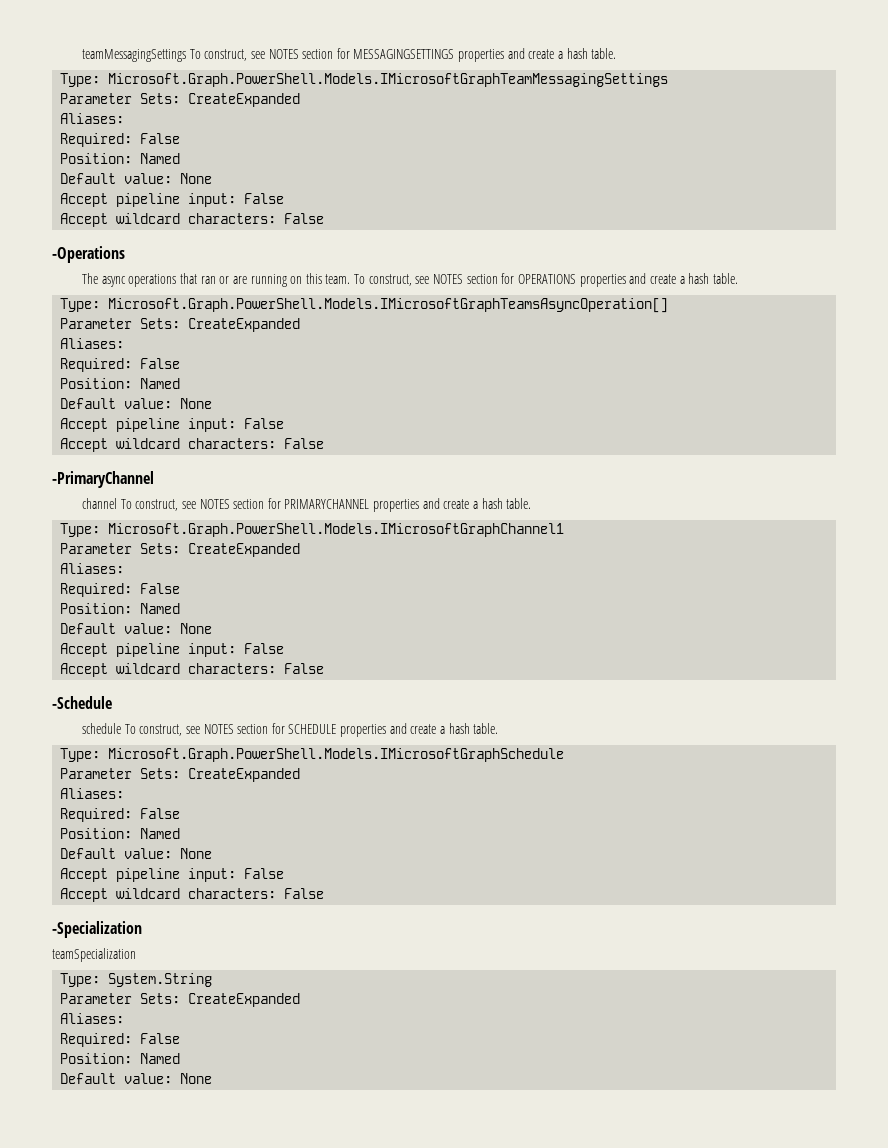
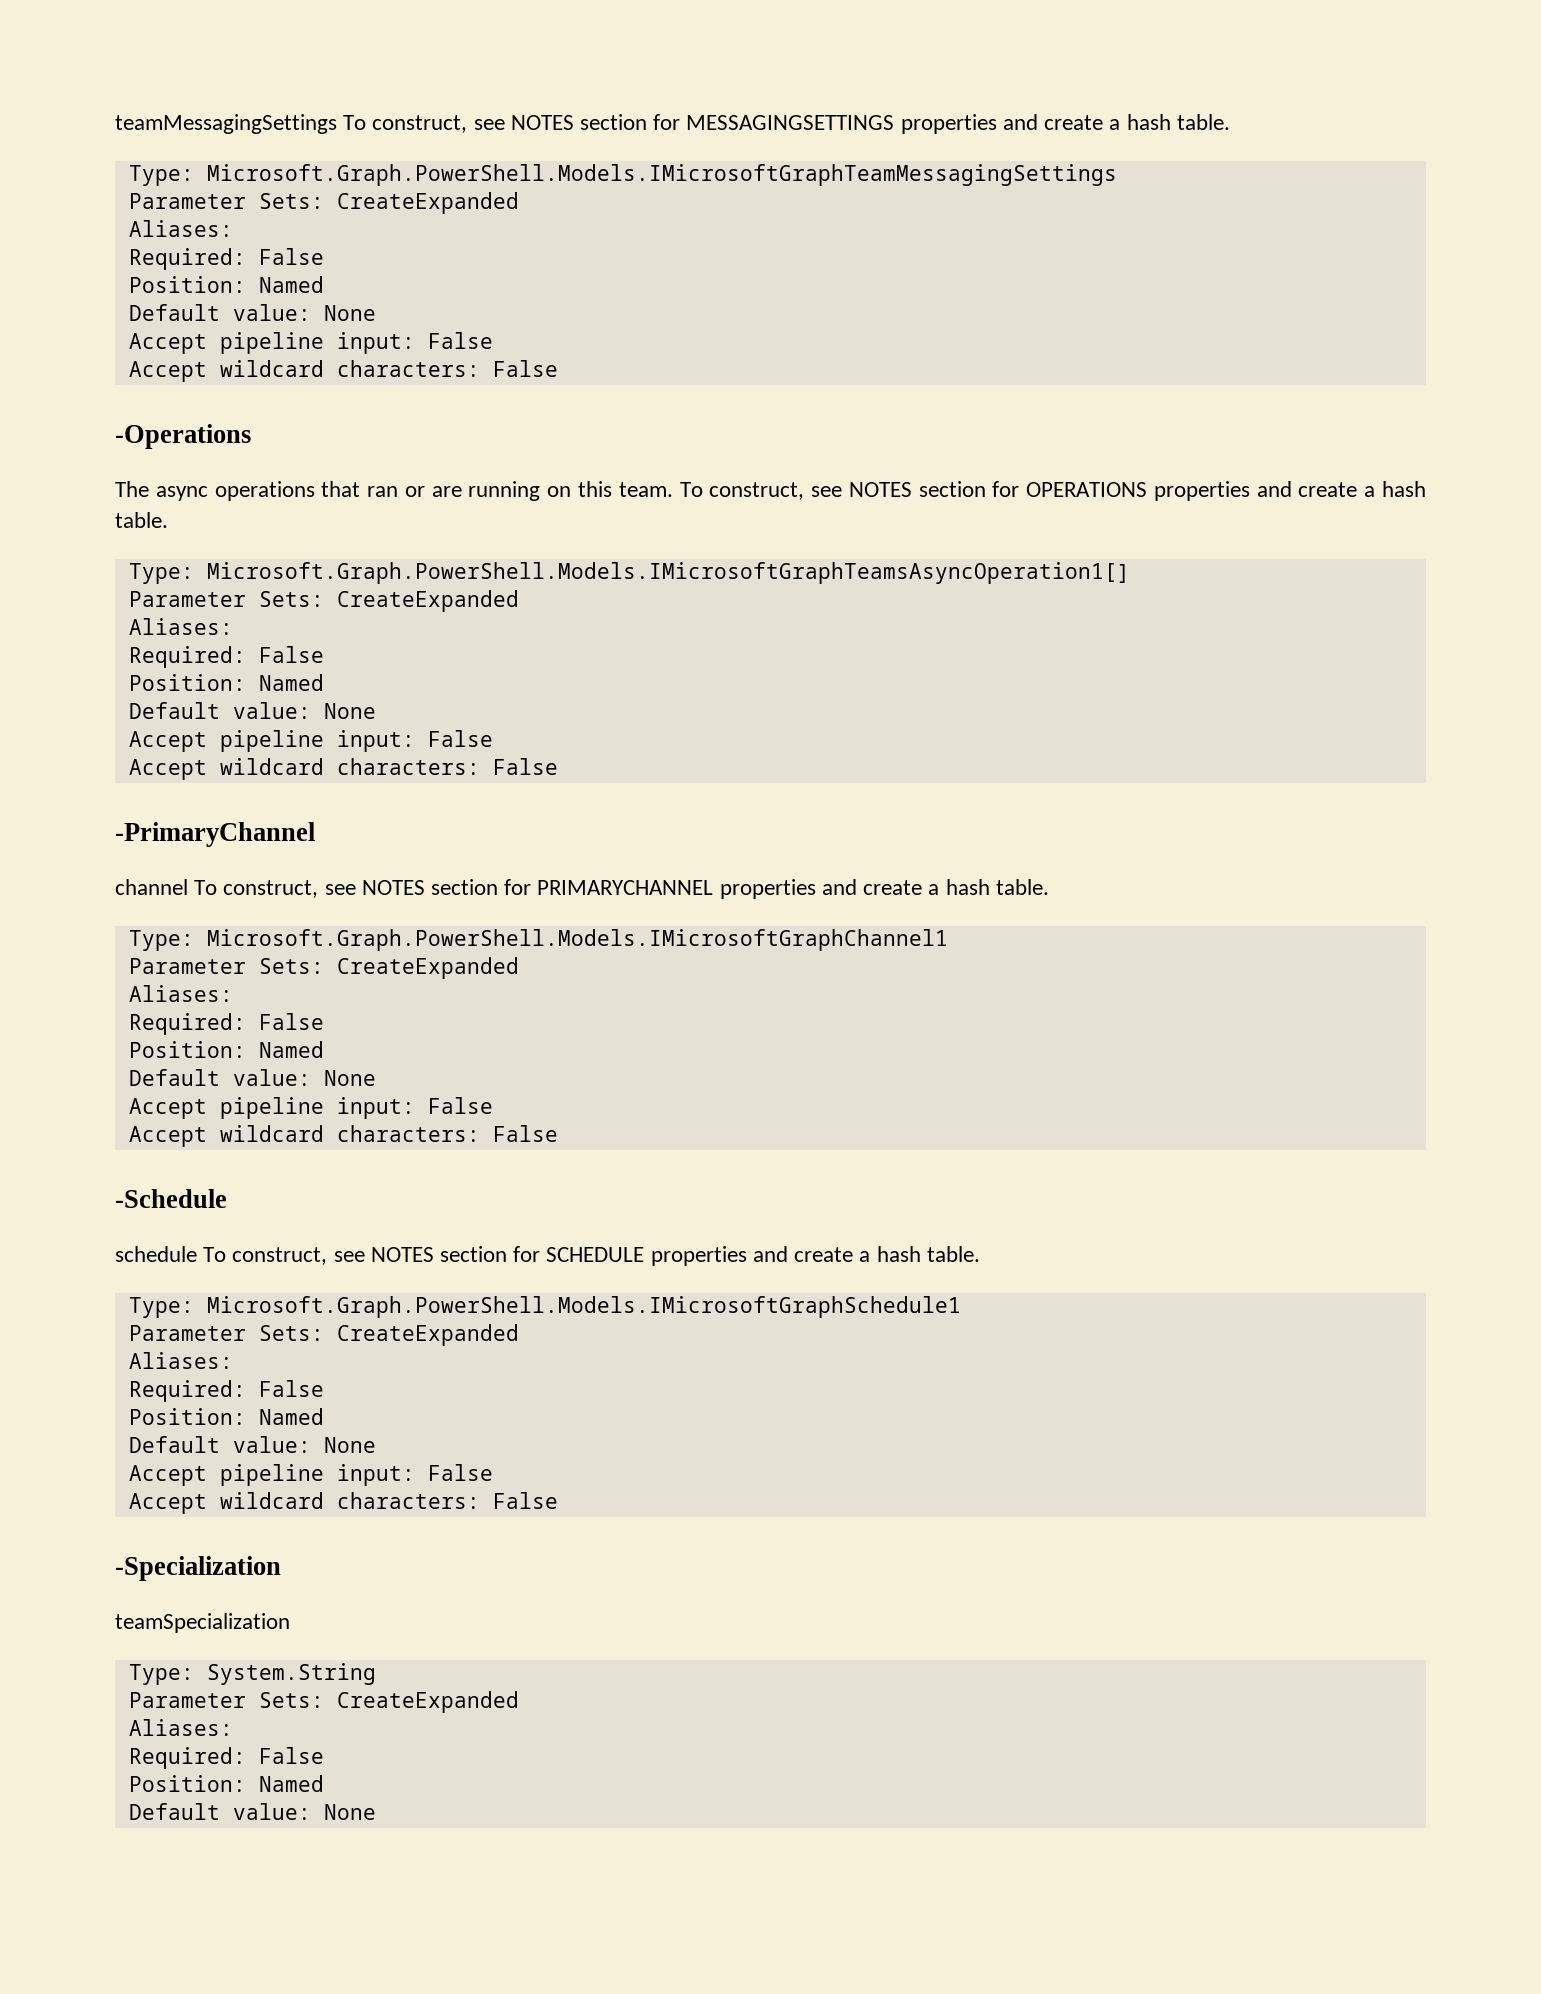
- Type: Microsoft.Graph.PowerShell.Models.IMicrosoftGraphTeamsAsyncOperation[]
+ Type: Microsoft.Graph.PowerShell.Models.IMicrosoftGraphTeamsAsyncOperation1[]
- Type: Microsoft.Graph.PowerShell.Models.IMicrosoftGraphSchedule
+ Type: Microsoft.Graph.PowerShell.Models.IMicrosoftGraphSchedule1

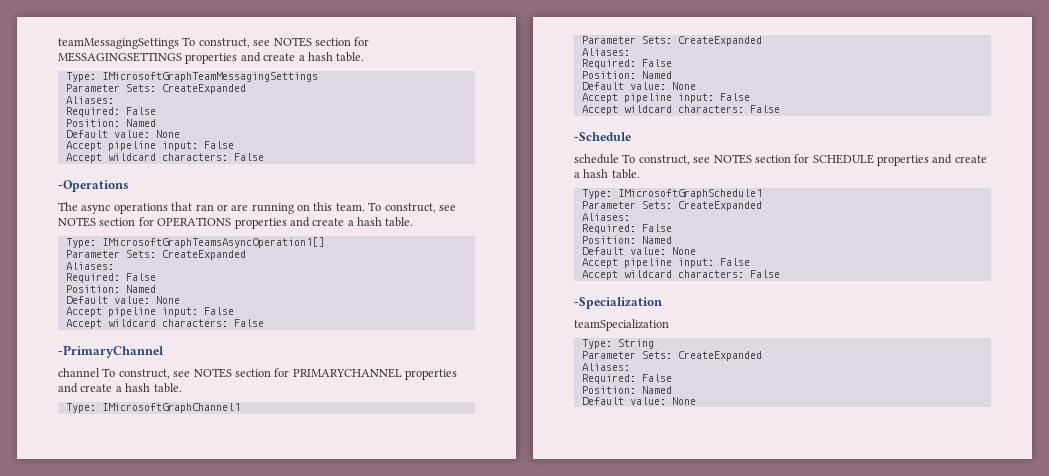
- Type: Microsoft.Graph.PowerShell.Models.IMicrosoftGraphTeamMessagingSettings
+ Type: IMicrosoftGraphTeamMessagingSettings
- Type: Microsoft.Graph.PowerShell.Models.IMicrosoftGraphTeamsAsyncOperation1[]
+ Type: IMicrosoftGraphTeamsAsyncOperation1[]
- Type: Microsoft.Graph.PowerShell.Models.IMicrosoftGraphChannel1
+ Type: IMicrosoftGraphChannel1
- Type: Microsoft.Graph.PowerShell.Models.IMicrosoftGraphSchedule1
+ Type: IMicrosoftGraphSchedule1
- Type: System.String
+ Type: String

